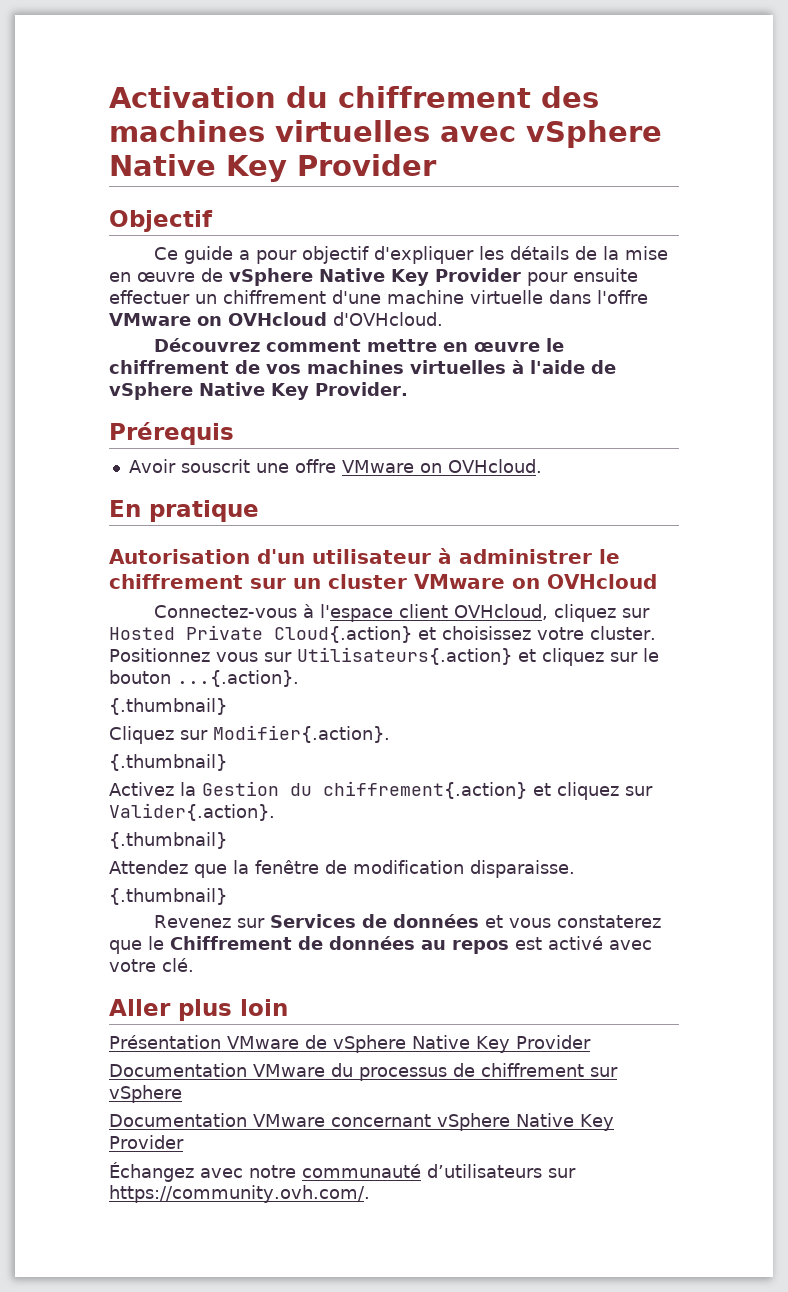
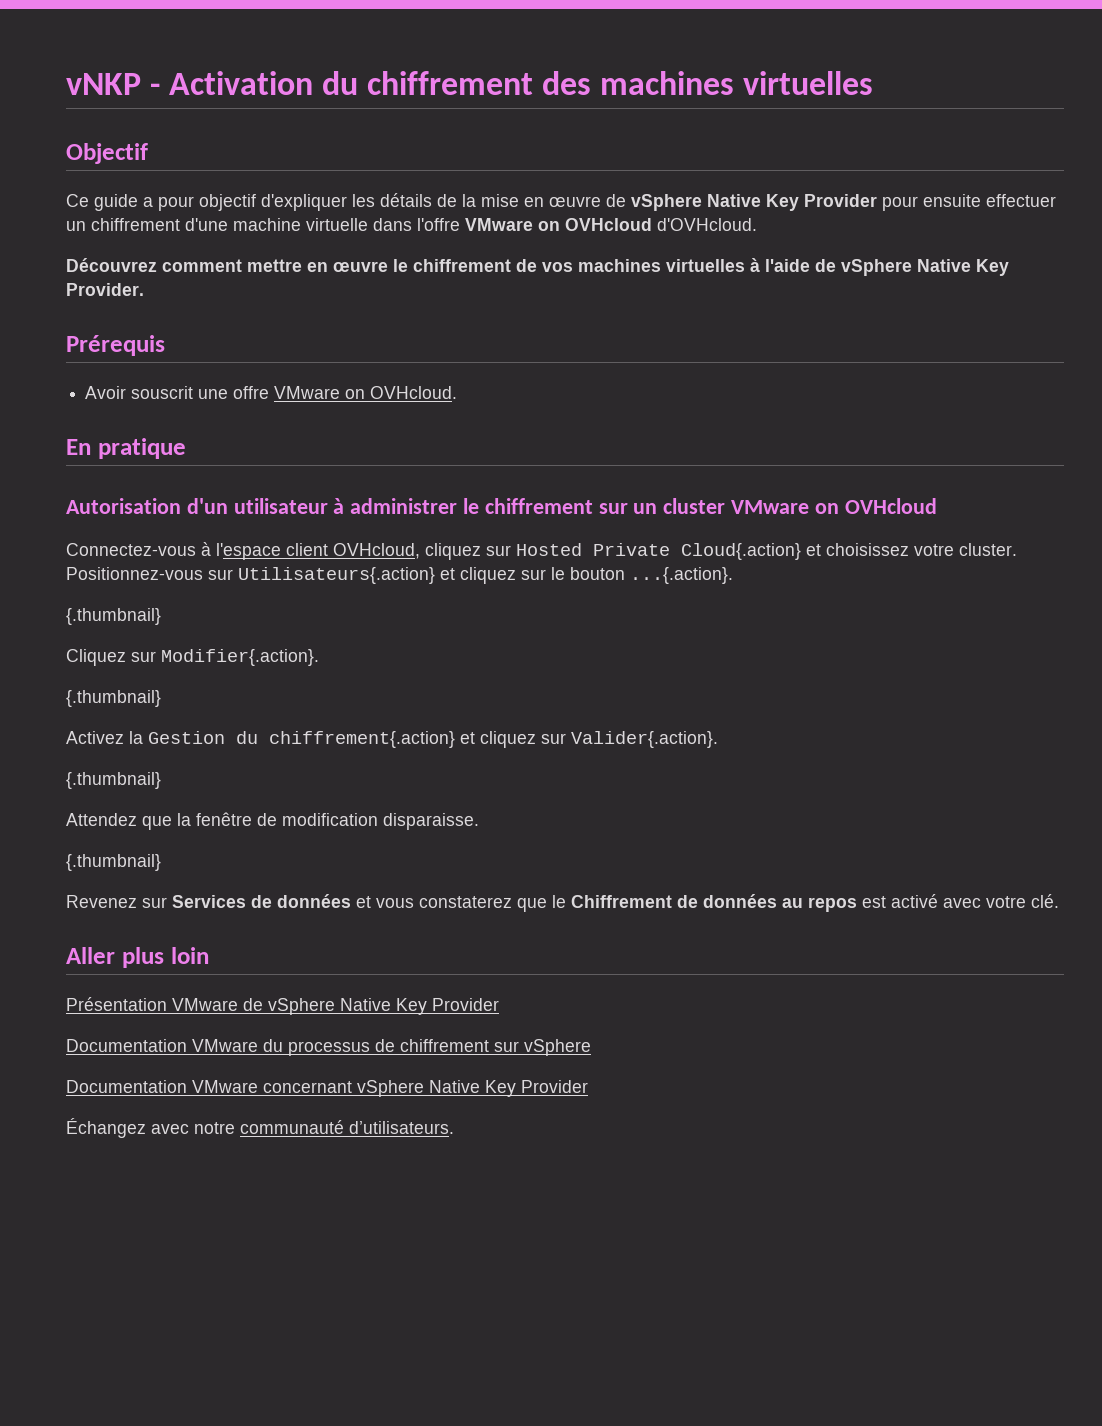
- Activation du chiffrement des machines virtuelles avec vSphere Native Key Provider
+ vNKP - Activation du chiffrement des machines virtuelles
- Positionnez vous sur Utilisateurs{.action} et cliquez sur le bouton ...{.action}.
+ Positionnez-vous sur Utilisateurs{.action} et cliquez sur le bouton ...{.action}.
- Échangez avec notre communauté d’utilisateurs sur https://community.ovh.com/.
+ Échangez avec notre communauté d’utilisateurs.

